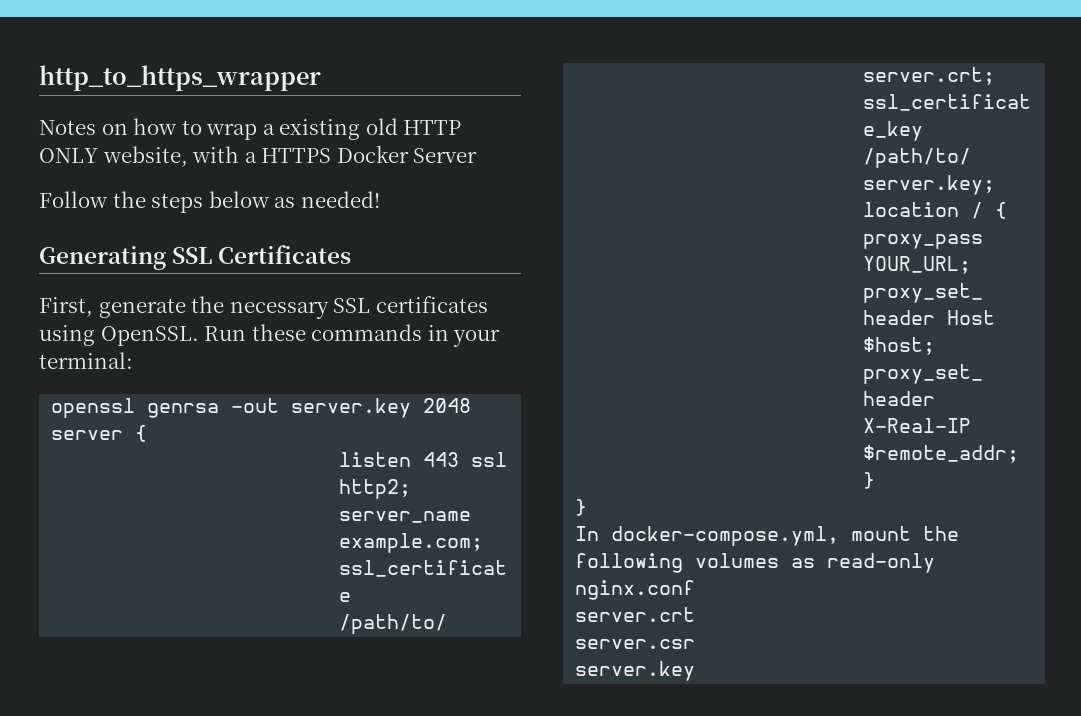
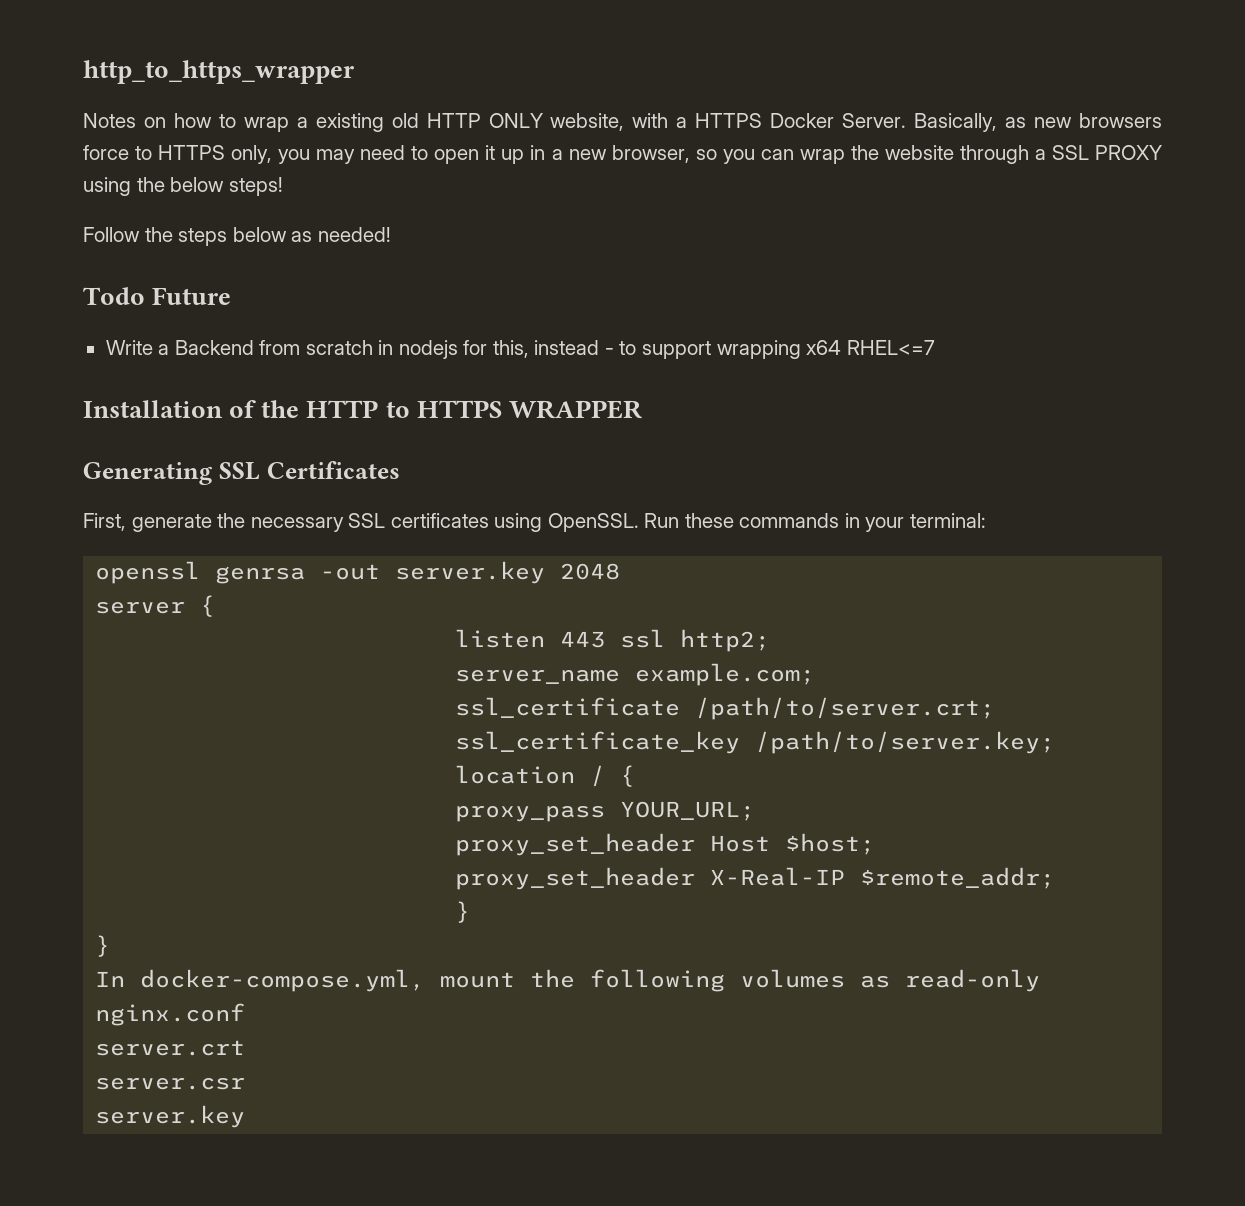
- Notes on how to wrap a existing old HTTP ONLY website, with a HTTPS Docker Server
+ Notes on how to wrap a existing old HTTP ONLY website, with a HTTPS Docker Server. Basically, as new browsers force to HTTPS only, you may need to open it up in a new browser, so you can wrap the website through a SSL PROXY using the below steps!
+ Todo Future
+ Write a Backend from scratch in nodejs for this, instead - to support wrapping x64 RHEL<=7
+ Installation of the HTTP to HTTPS WRAPPER

